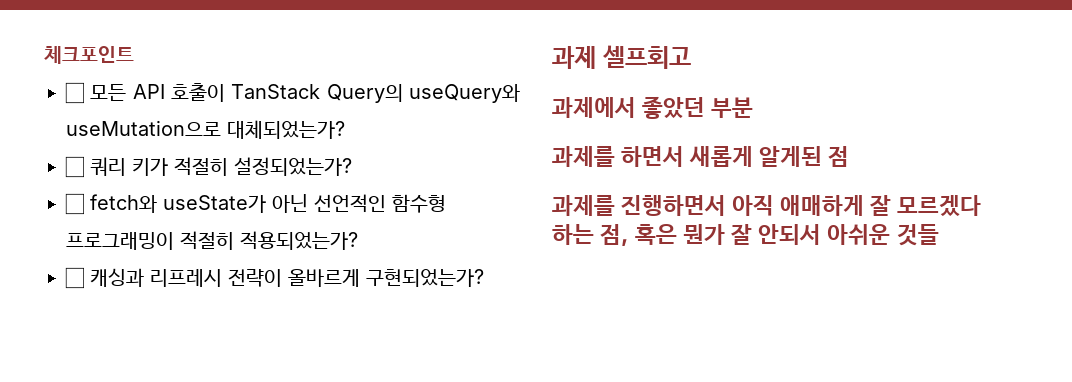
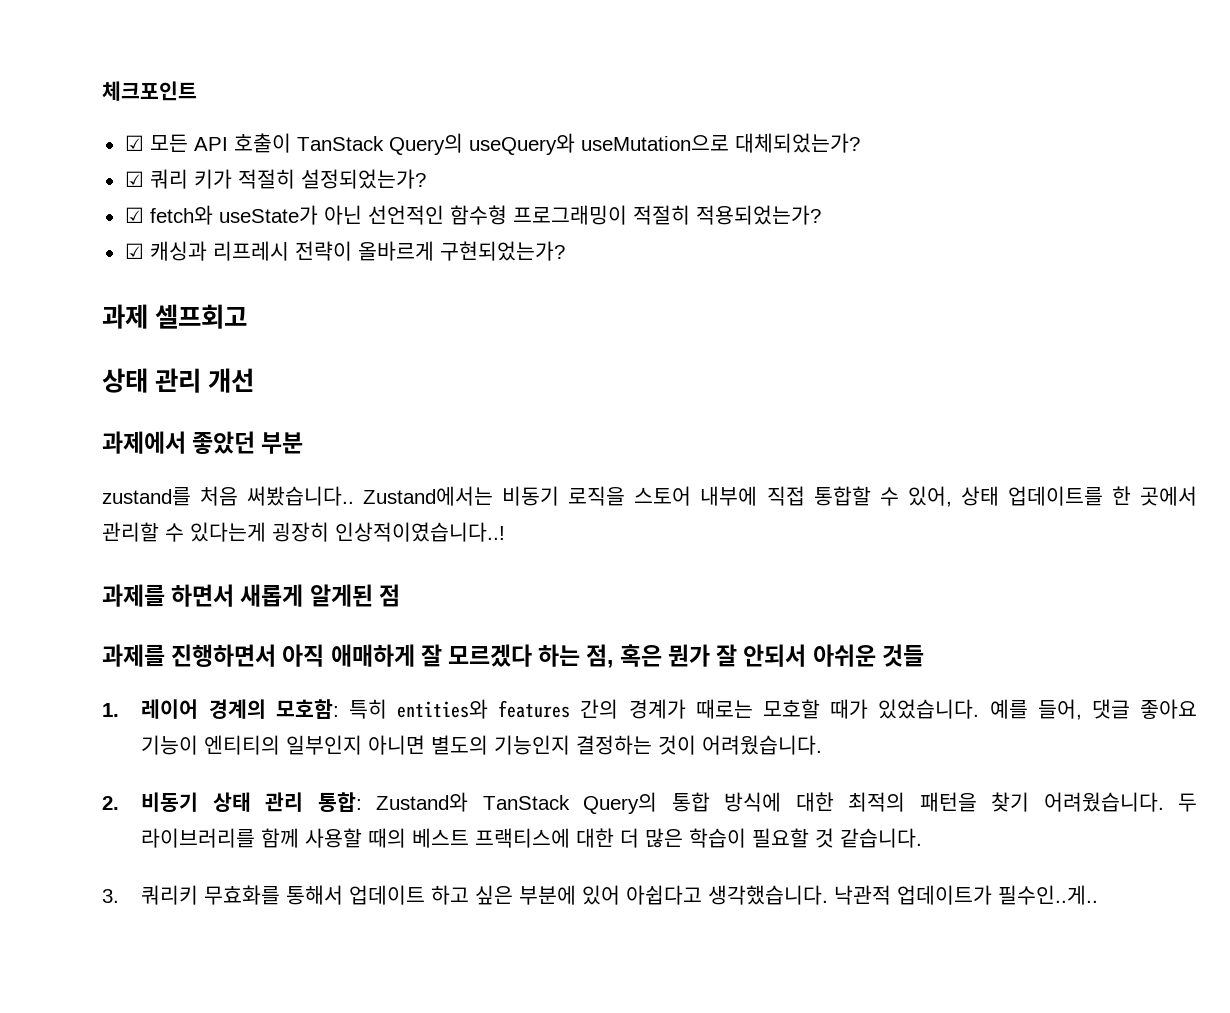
- ☐ 모든 API 호출이 TanStack Query의 useQuery와 useMutation으로 대체되었는가?
+ ☑ 모든 API 호출이 TanStack Query의 useQuery와 useMutation으로 대체되었는가?
- ☐ 쿼리 키가 적절히 설정되었는가?
+ ☑ 쿼리 키가 적절히 설정되었는가?
- ☐ fetch와 useState가 아닌 선언적인 함수형 프로그래밍이 적절히 적용되었는가?
+ ☑ fetch와 useState가 아닌 선언적인 함수형 프로그래밍이 적절히 적용되었는가?
- ☐ 캐싱과 리프레시 전략이 올바르게 구현되었는가?
+ ☑ 캐싱과 리프레시 전략이 올바르게 구현되었는가?
+ 상태 관리 개선
+ zustand를 처음 써봤습니다.. Zustand에서는 비동기 로직을 스토어 내부에 직접 통합할 수 있어, 상태 업데이트를 한 곳에서 관리할 수 있다는게 굉장히 인상적이였습니다..!
+ 1. 레이어 경계의 모호함: 특히 entities와 features 간의 경계가 때로는 모호할 때가 있었습니다. 예를 들어, 댓글 좋아요 기능이 엔티티의 일부인지 아니면 별도의 기능인지 결정하는 것이 어려웠습니다.
+ 2. 비동기 상태 관리 통합: Zustand와 TanStack Query의 통합 방식에 대한 최적의 패턴을 찾기 어려웠습니다. 두 라이브러리를 함께 사용할 때의 베스트 프랙티스에 대한 더 많은 학습이 필요할 것 같습니다.
+ 3. 쿼리키 무효화를 통해서 업데이트 하고 싶은 부분에 있어 아쉽다고 생각했습니다. 낙관적 업데이트가 필수인..게..

